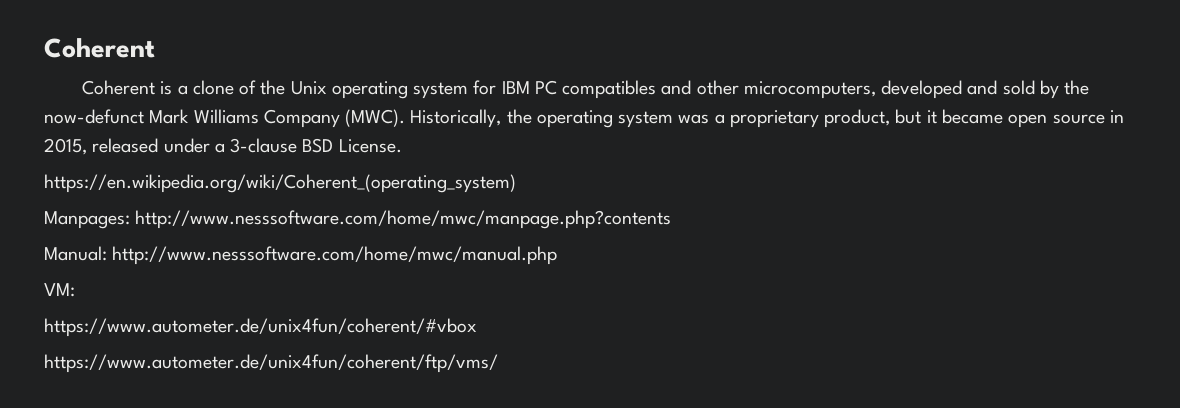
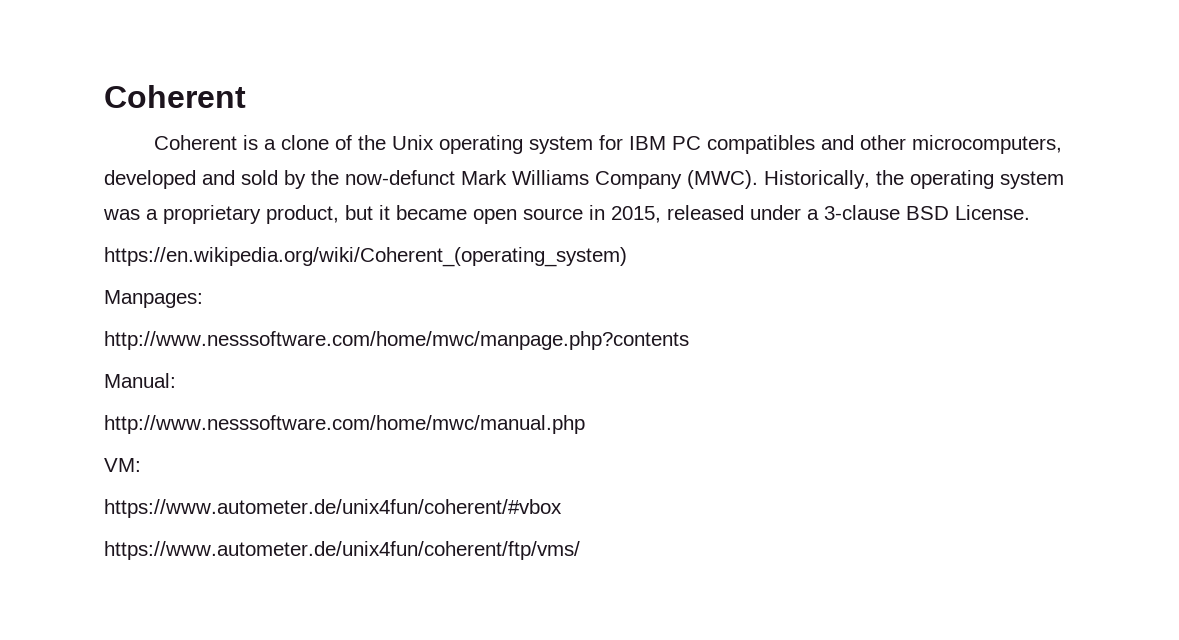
- Manpages: http://www.nesssoftware.com/home/mwc/manpage.php?contents
+ Manpages:
+ http://www.nesssoftware.com/home/mwc/manpage.php?contents
- Manual: http://www.nesssoftware.com/home/mwc/manual.php
+ Manual:
+ http://www.nesssoftware.com/home/mwc/manual.php

